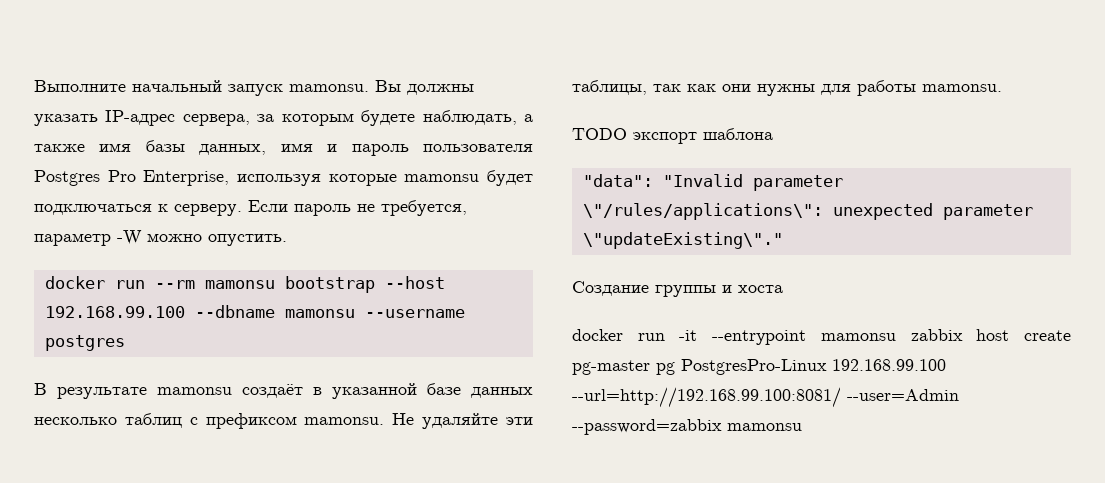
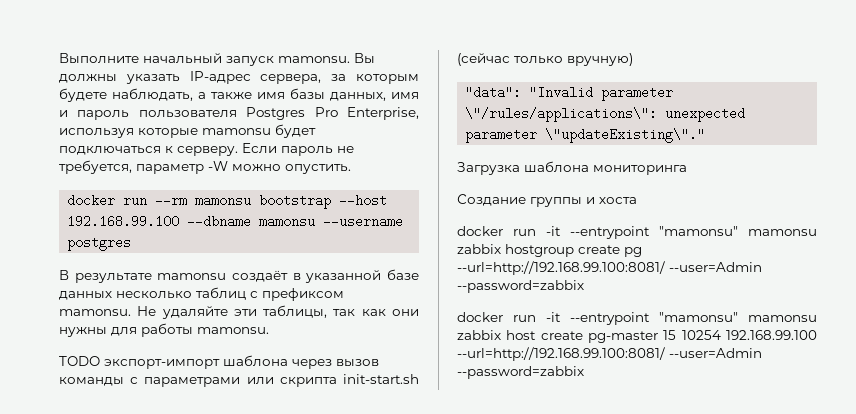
- TODO экспорт шаблона
+ TODO экспорт-импорт шаблона через вызов команды с параметрами или скрипта init-start.sh (сейчас только вручную)
+ Загрузка шаблона мониторинга
- docker run -it --entrypoint mamonsu zabbix host create pg-master pg PostgresPro-Linux 192.168.99.100 --url=http://192.168.99.100:8081/ --user=Admin --password=zabbix mamonsu
+ docker run -it --entrypoint "mamonsu" mamonsu zabbix hostgroup create pg --url=http://192.168.99.100:8081/ --user=Admin --password=zabbix
+ docker run -it --entrypoint "mamonsu" mamonsu zabbix host create pg-master 15 10254 192.168.99.100 --url=http://192.168.99.100:8081/ --user=Admin --password=zabbix

